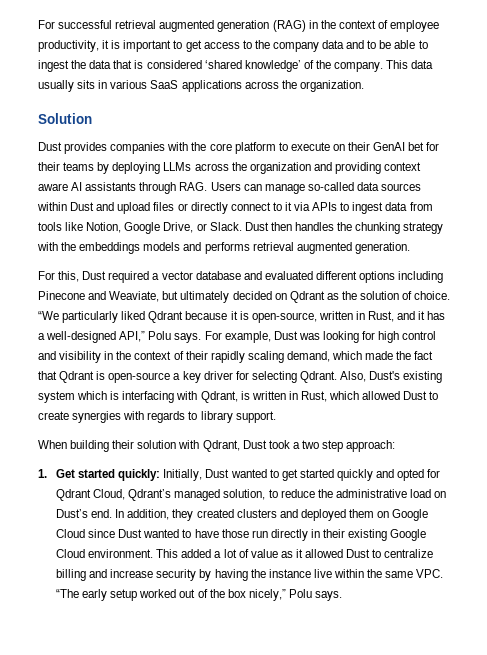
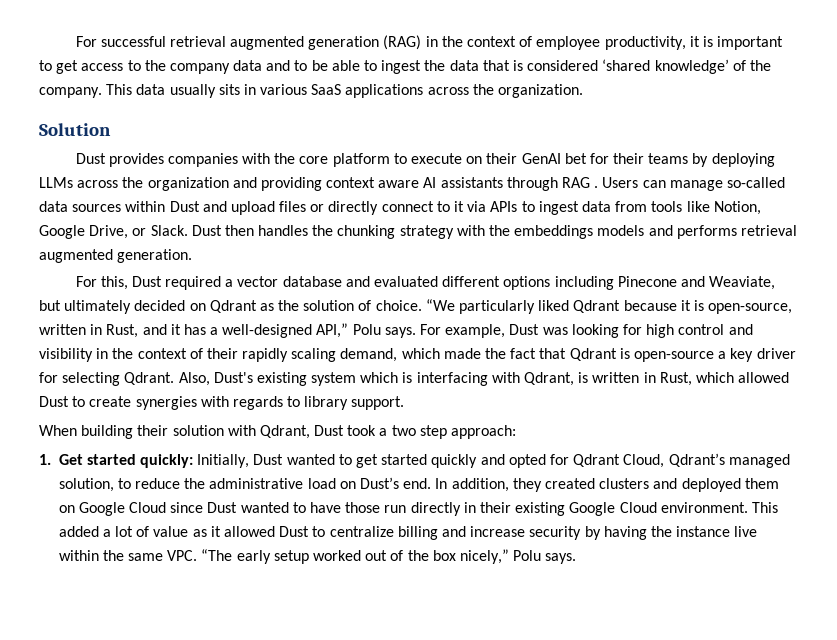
- Dust provides companies with the core platform to execute on their GenAI bet for their teams by deploying LLMs across the organization and providing context aware AI assistants through RAG. Users can manage so-called data sources within Dust and upload files or directly connect to it via APIs to ingest data from tools like Notion, Google Drive, or Slack.
+ Dust provides companies with the core platform to execute on their GenAI bet for their teams by deploying LLMs across the organization and providing context aware AI assistants through RAG . Users can manage so-called data sources within Dust and upload files or directly connect to it via APIs to ingest data from tools like Notion, Google Drive, or Slack.

